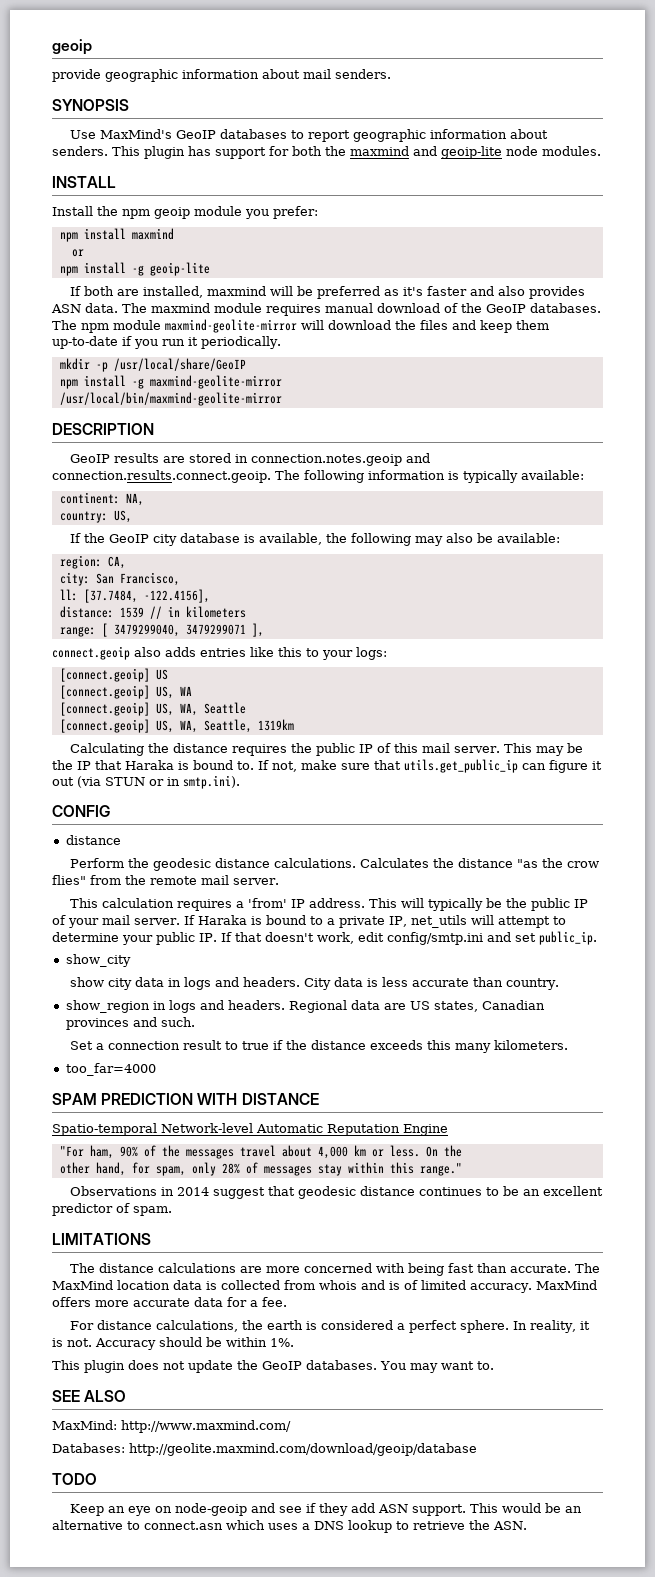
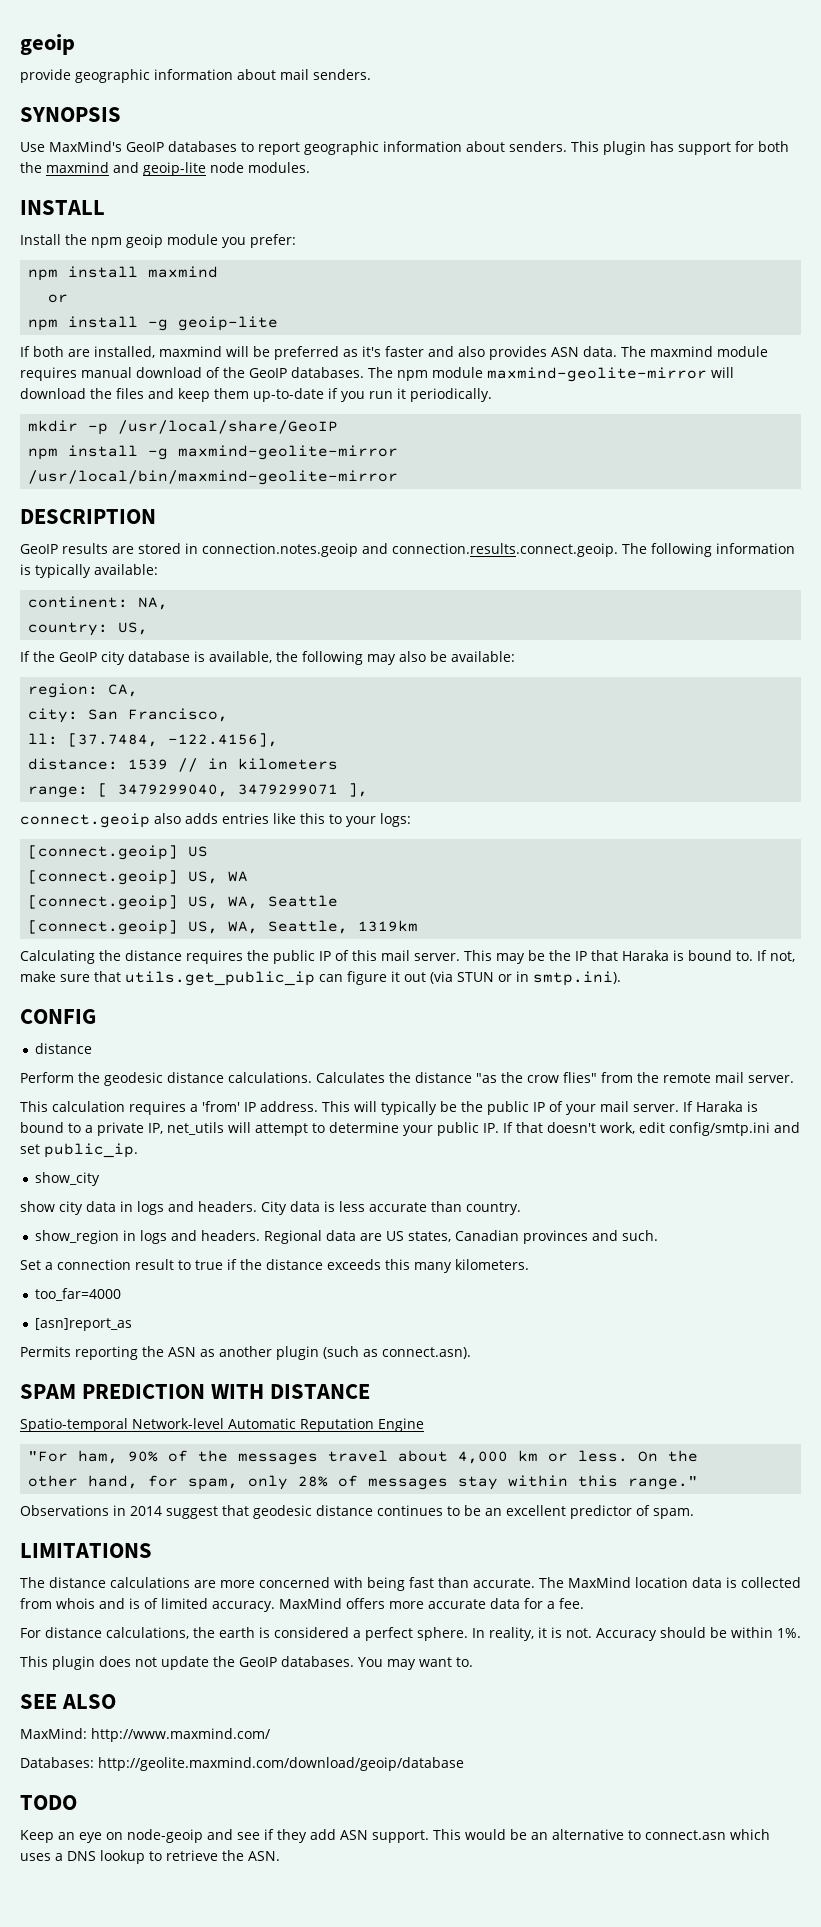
+ [asn]report_as
+ Permits reporting the ASN as another plugin (such as connect.asn).

